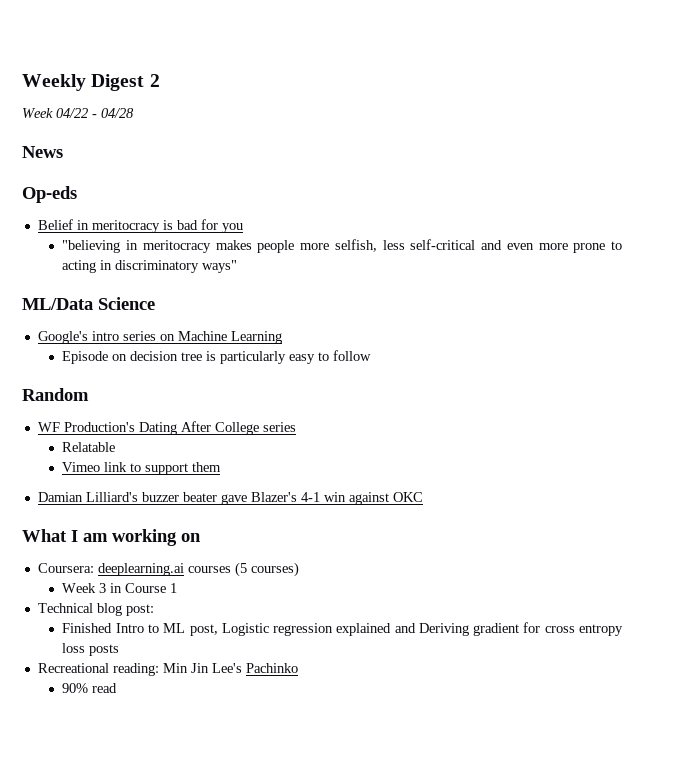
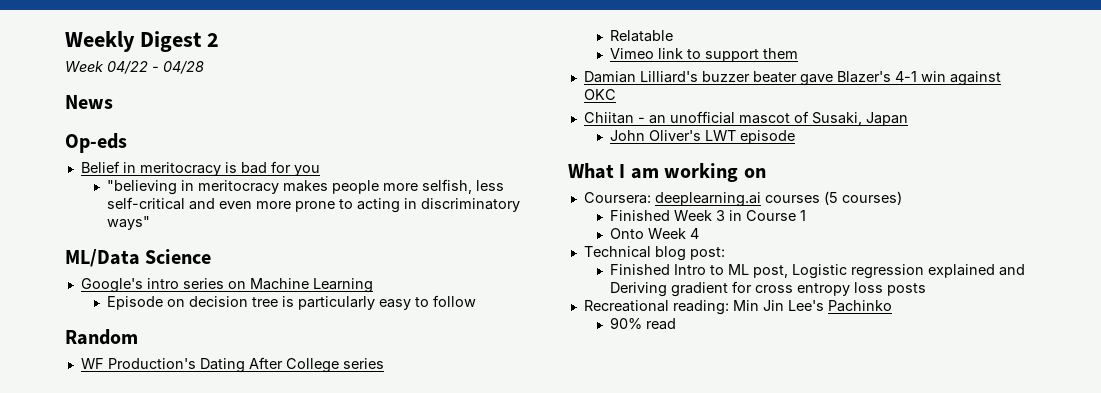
+ Chiitan - an unofficial mascot of Susaki, Japan
+ John Oliver's LWT episode
- Week 3 in Course 1
+ Finished Week 3 in Course 1
+ Onto Week 4

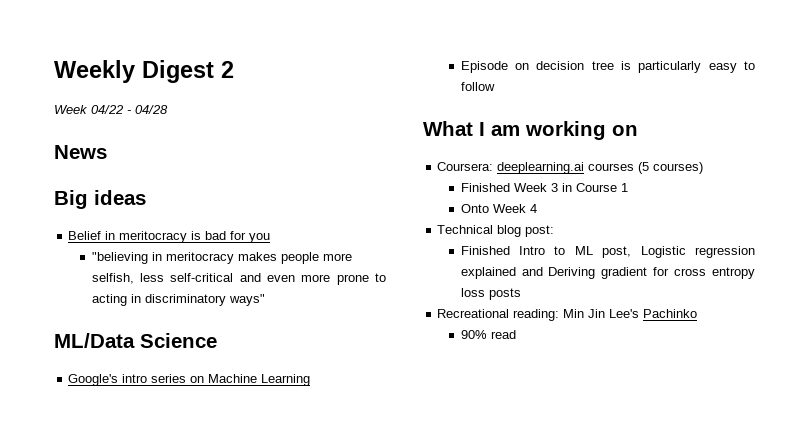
- Op-eds
+ Big ideas
- Random
- WF Production's Dating After College series
- Relatable
- Vimeo link to support them
- Damian Lilliard's buzzer beater gave Blazer's 4-1 win against OKC
- Chiitan - an unofficial mascot of Susaki, Japan
- John Oliver's LWT episode

